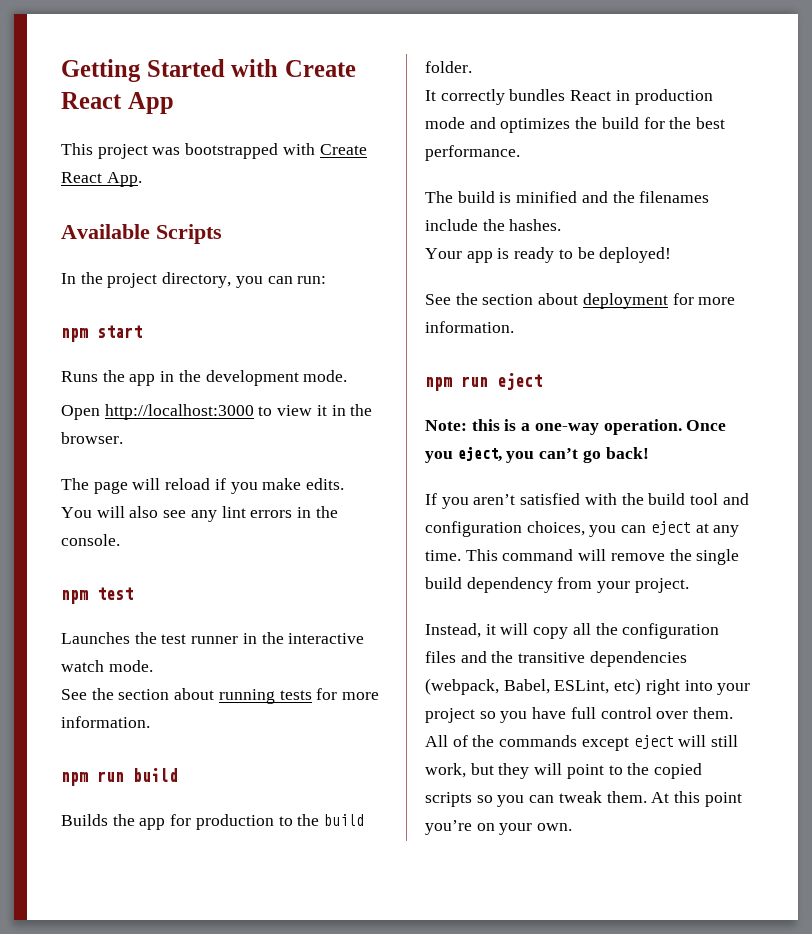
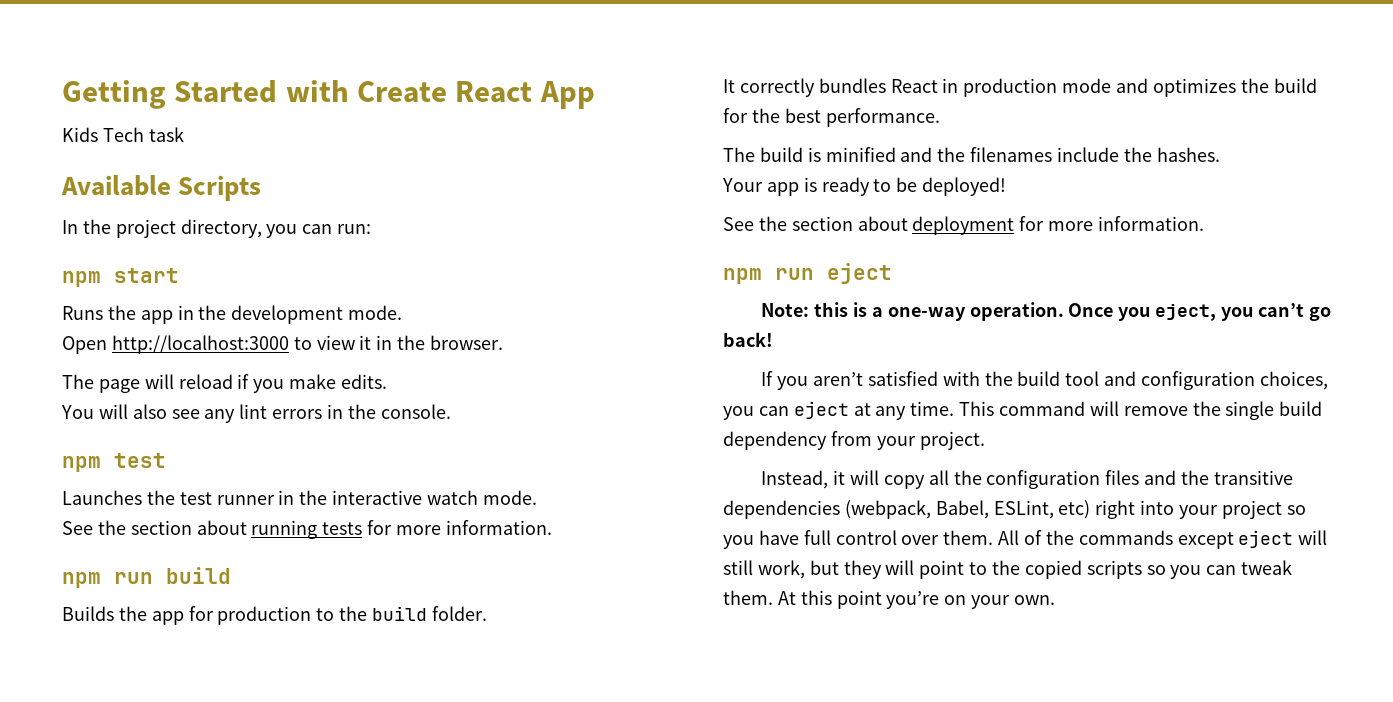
- This project was bootstrapped with Create React App.
+ Kids Tech task

